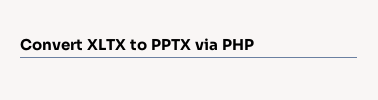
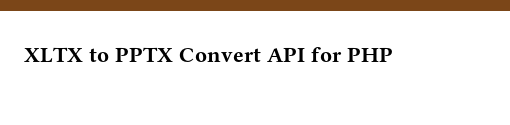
- Convert XLTX to PPTX via PHP
+ XLTX to PPTX Convert API for PHP

